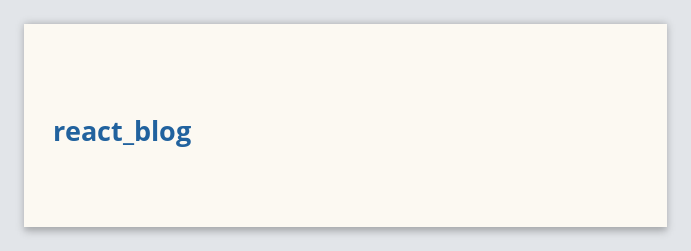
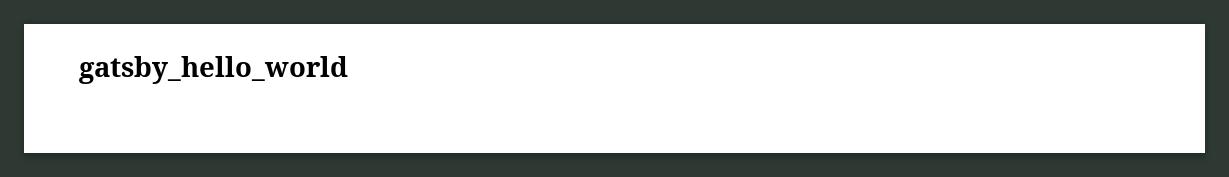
- react_blog
+ gatsby_hello_world

